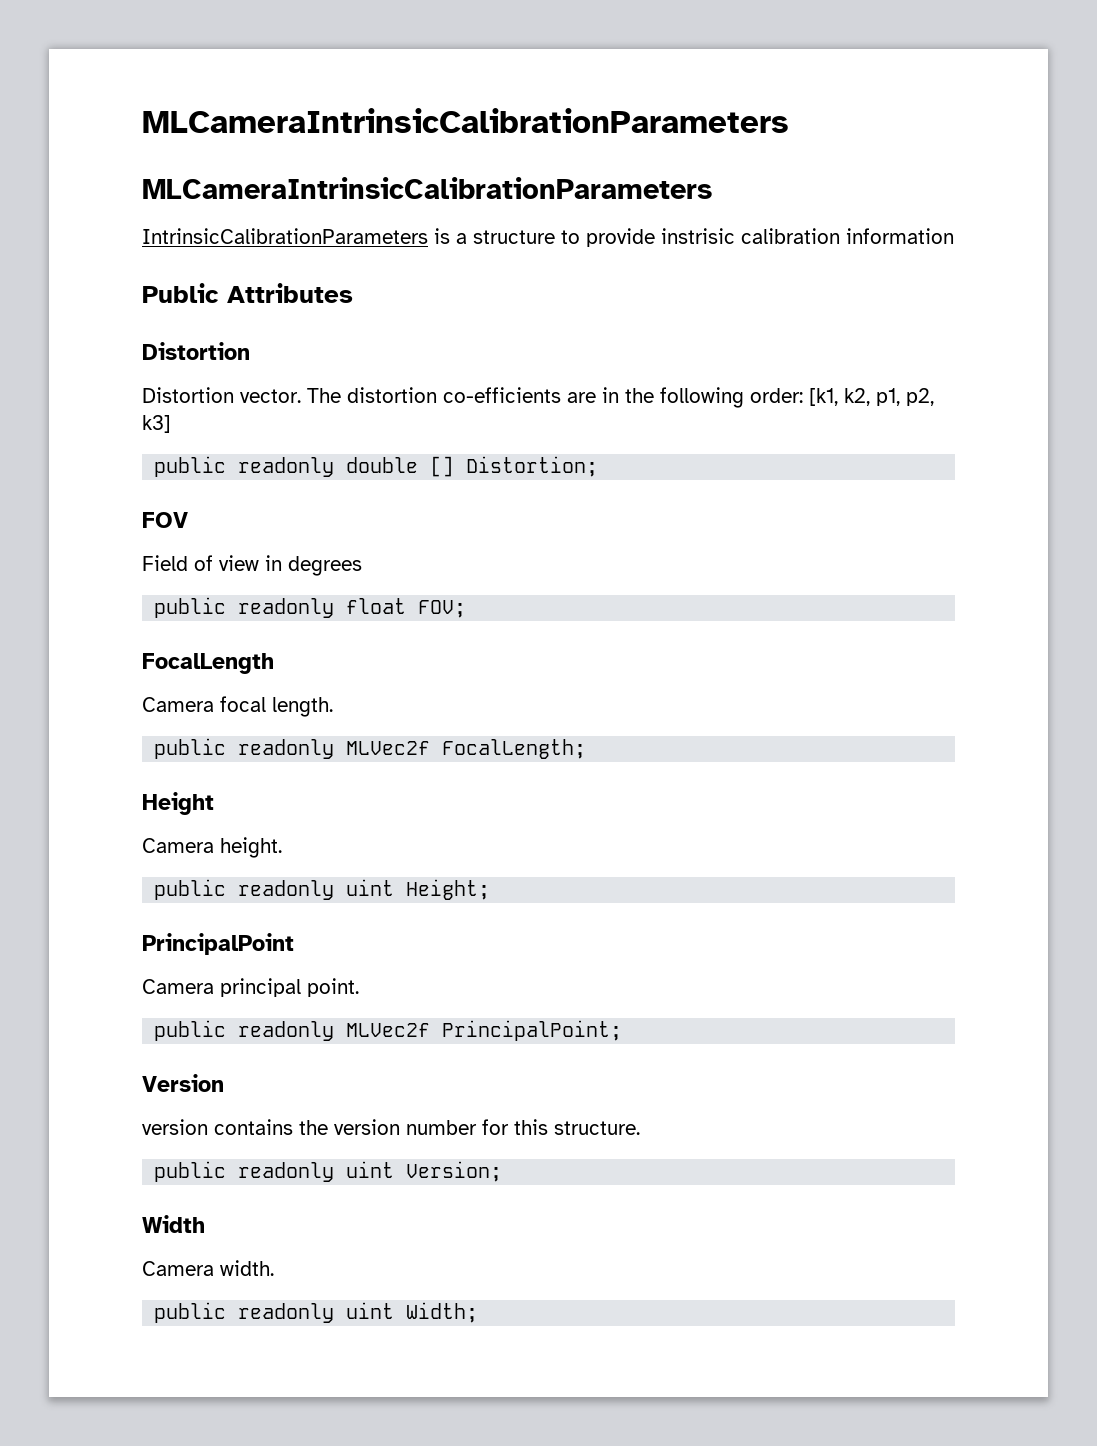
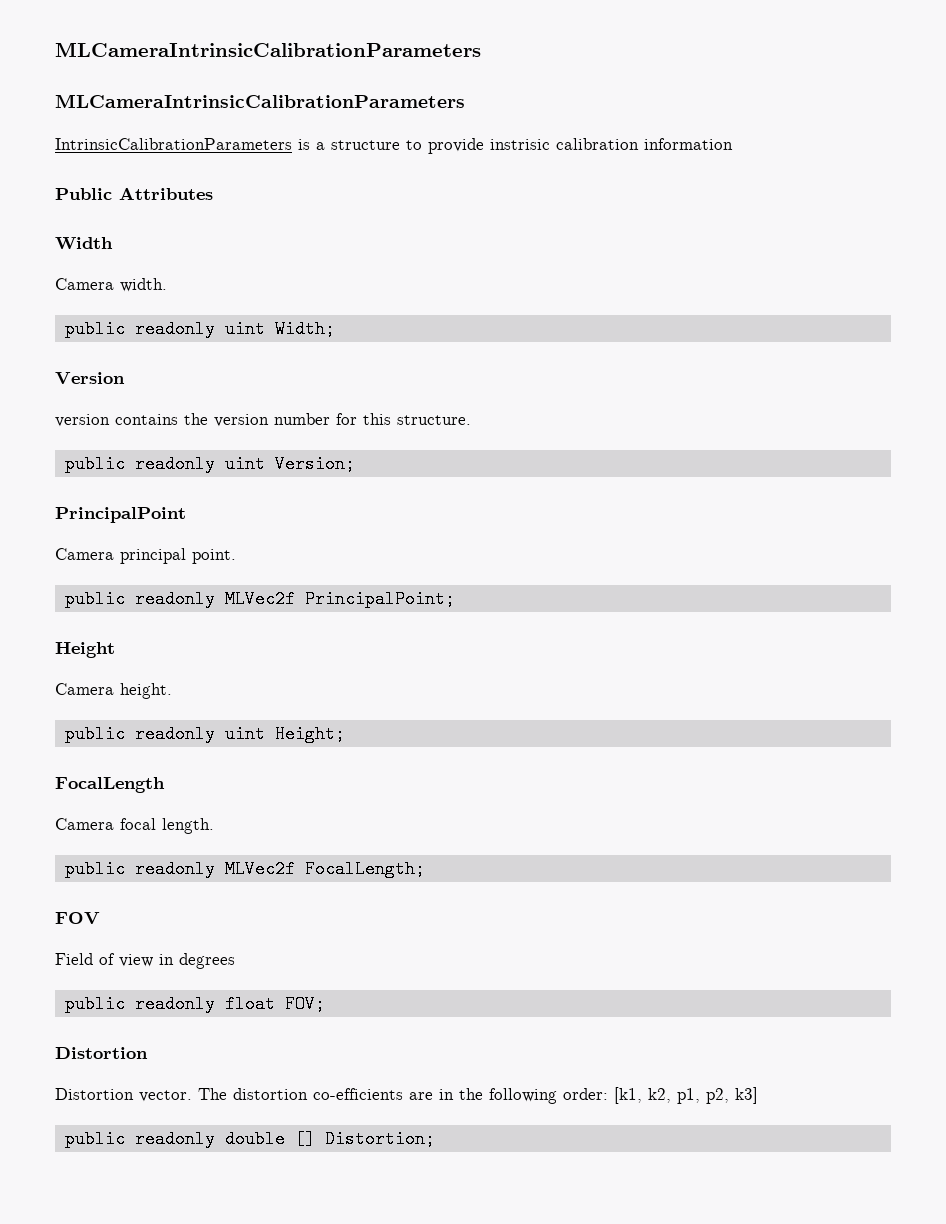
+ Width
+ Camera width.
+ public readonly uint Width;
+ Version
+ version contains the version number for this structure.
+ public readonly uint Version;
+ PrincipalPoint
+ Camera principal point.
+ public readonly MLVec2f PrincipalPoint;
+ Height
+ Camera height.
+ public readonly uint Height;
+ FocalLength
+ Camera focal length.
+ public readonly MLVec2f FocalLength;
+ FOV
+ Field of view in degrees
+ public readonly float FOV;
- FOV
- Field of view in degrees
- public readonly float FOV;
- FocalLength
- Camera focal length.
- public readonly MLVec2f FocalLength;
- Height
- Camera height.
- public readonly uint Height;
- PrincipalPoint
- Camera principal point.
- public readonly MLVec2f PrincipalPoint;
- Version
- version contains the version number for this structure.
- public readonly uint Version;
- Width
- Camera width.
- public readonly uint Width;

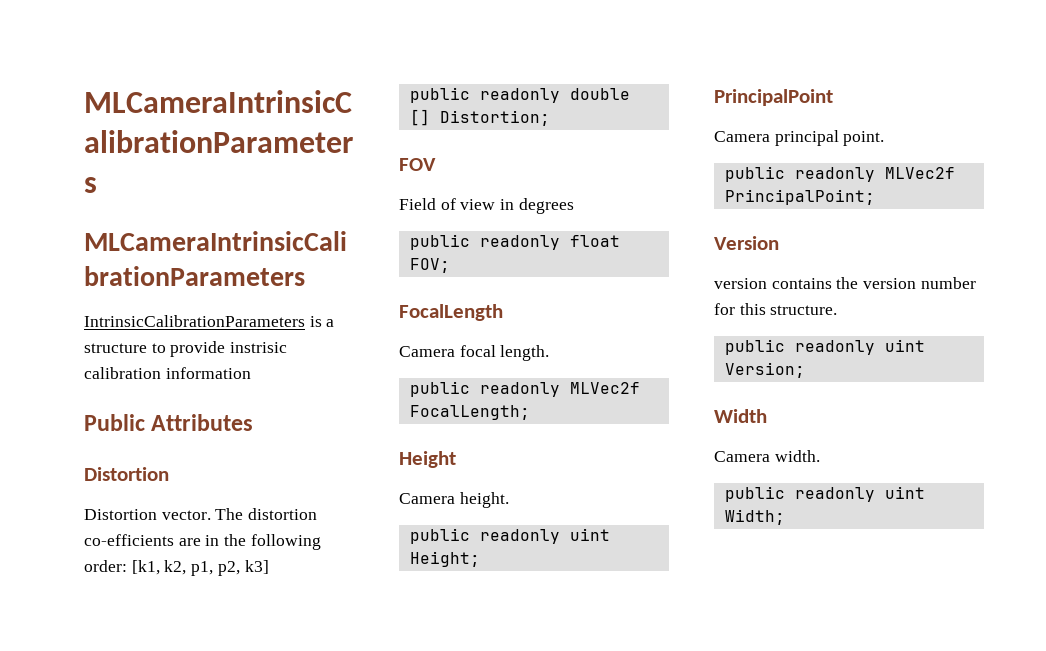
- Width
- Camera width.
- public readonly uint Width;
- Version
- version contains the version number for this structure.
- public readonly uint Version;
- PrincipalPoint
- Camera principal point.
- public readonly MLVec2f PrincipalPoint;
- Height
- Camera height.
- public readonly uint Height;
- FocalLength
- Camera focal length.
- public readonly MLVec2f FocalLength;
- FOV
- Field of view in degrees
- public readonly float FOV;
+ FOV
+ Field of view in degrees
+ public readonly float FOV;
+ FocalLength
+ Camera focal length.
+ public readonly MLVec2f FocalLength;
+ Height
+ Camera height.
+ public readonly uint Height;
+ PrincipalPoint
+ Camera principal point.
+ public readonly MLVec2f PrincipalPoint;
+ Version
+ version contains the version number for this structure.
+ public readonly uint Version;
+ Width
+ Camera width.
+ public readonly uint Width;

